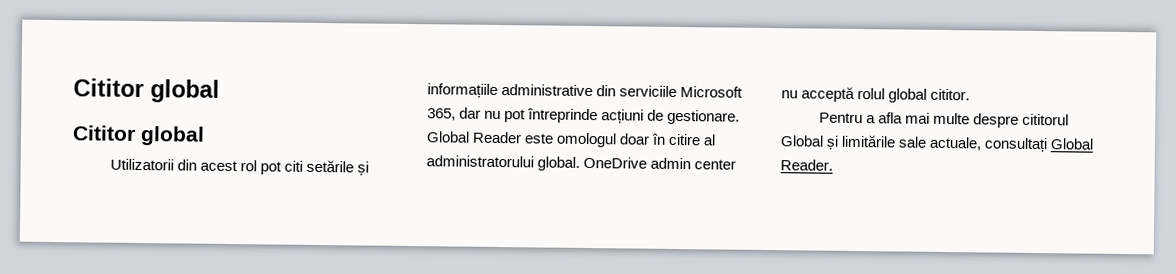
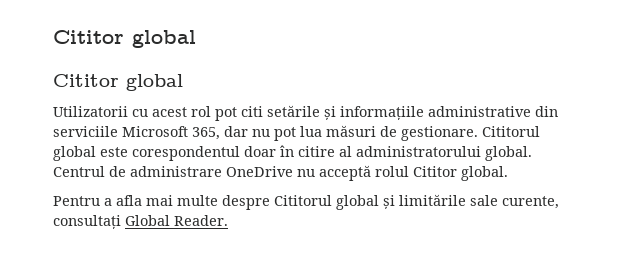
- Utilizatorii din acest rol pot citi setările și informațiile administrative din serviciile Microsoft 365, dar nu pot întreprinde acțiuni de gestionare. Global Reader este omologul doar în citire al administratorului global.
+ Utilizatorii cu acest rol pot citi setările și informațiile administrative din serviciile Microsoft 365, dar nu pot lua măsuri de gestionare. Cititorul global este corespondentul doar în citire al administratorului global.
- OneDrive admin center nu acceptă rolul global cititor.
+ Centrul de administrare OneDrive nu acceptă rolul Cititor global.
- Pentru a afla mai multe despre cititorul Global și limitările sale actuale, consultați Global Reader.
+ Pentru a afla mai multe despre Cititorul global și limitările sale curente, consultați Global Reader.

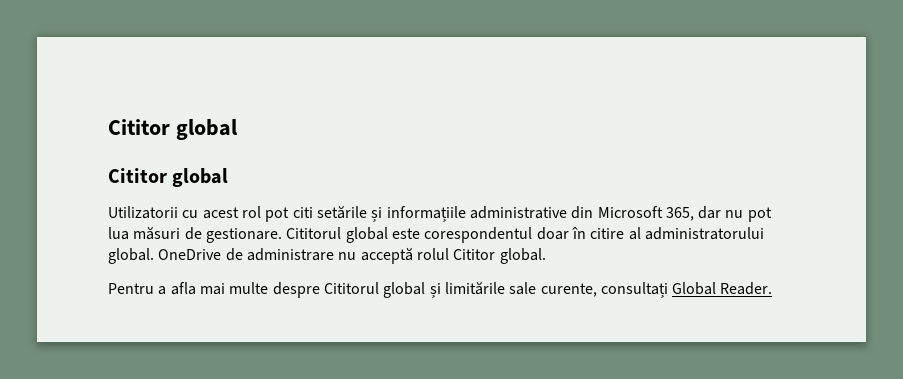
- Utilizatorii cu acest rol pot citi setările și informațiile administrative din serviciile Microsoft 365, dar nu pot lua măsuri de gestionare.
+ Utilizatorii cu acest rol pot citi setările și informațiile administrative din Microsoft 365, dar nu pot lua măsuri de gestionare.
- Centrul de administrare OneDrive nu acceptă rolul Cititor global.
+ OneDrive de administrare nu acceptă rolul Cititor global.

